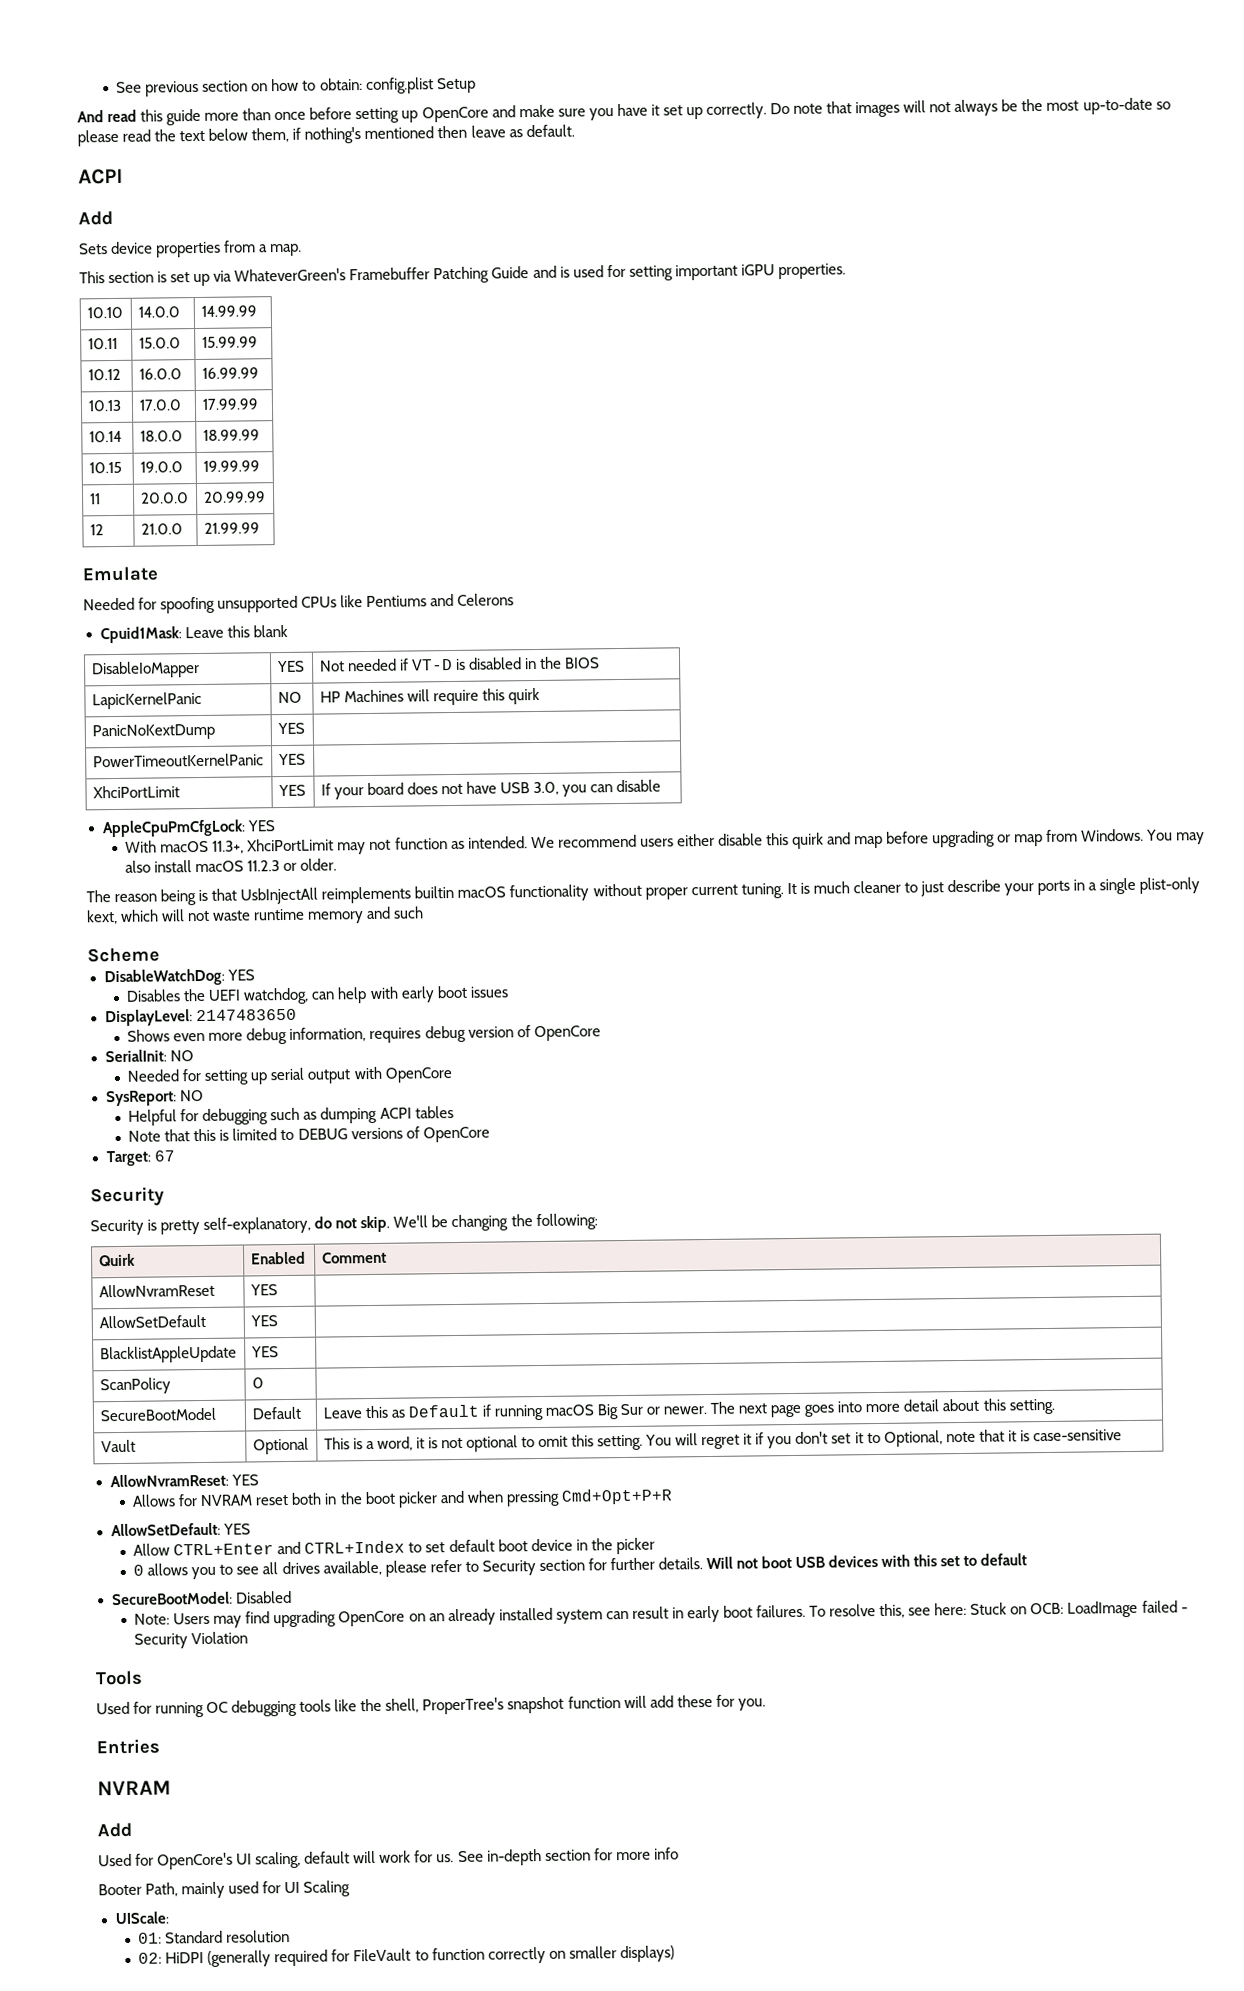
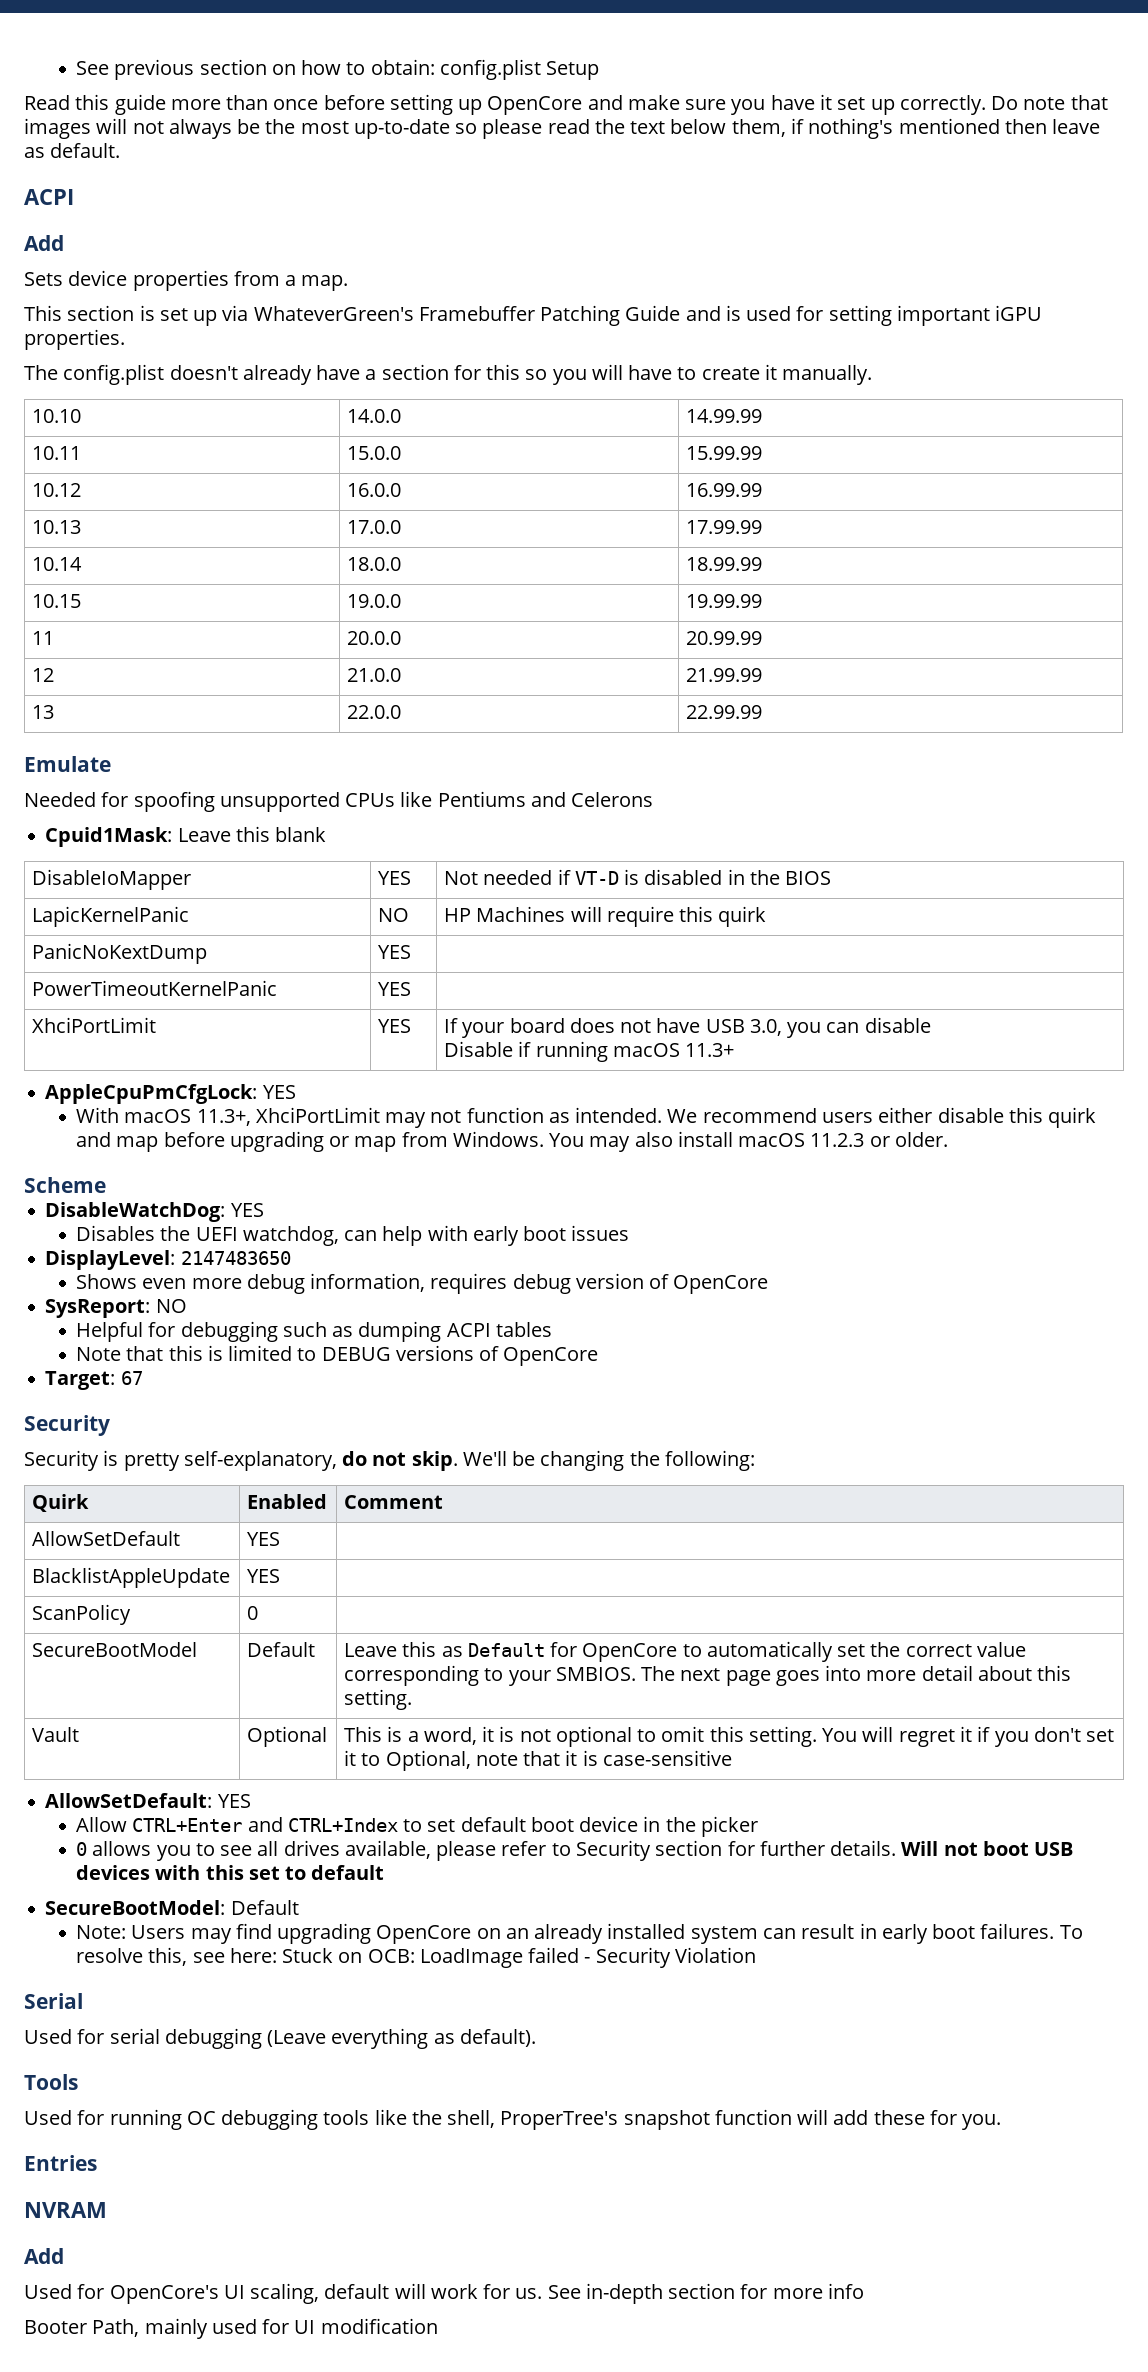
- And read this guide more than once before setting up OpenCore and make sure you have it set up correctly.
+ Read this guide more than once before setting up OpenCore and make sure you have it set up correctly.
+ The config.plist doesn't already have a section for this so you will have to create it manually.
+ 13 | 22.0.0 | 22.99.99
  XhciPortLimit | YES | If your board does not have USB 3.0, you can disable
+ Disable if running macOS 11.3+
- The reason being is that UsbInjectAll reimplements builtin macOS functionality without proper current tuning. It is much cleaner to just describe your ports in a single plist-only kext, which will not waste runtime memory and such
- SerialInit: NO
- Needed for setting up serial output with OpenCore
- AllowNvramReset | YES |
- SecureBootModel | Default | Leave this as Default if running macOS Big Sur or newer. The next page goes into more detail about this setting.
+ SecureBootModel | Default | Leave this as Default for OpenCore to automatically set the correct value corresponding to your SMBIOS. The next page goes into more detail about this setting.
- AllowNvramReset: YES
- Allows for NVRAM reset both in the boot picker and when pressing Cmd+Opt+P+R
- SecureBootModel: Disabled
+ SecureBootModel: Default
+ Serial
+ Used for serial debugging (Leave everything as default).
- Booter Path, mainly used for UI Scaling
- UIScale:
- 01: Standard resolution
- 02: HiDPI (generally required for FileVault to function correctly on smaller displays)
+ Booter Path, mainly used for UI modification

